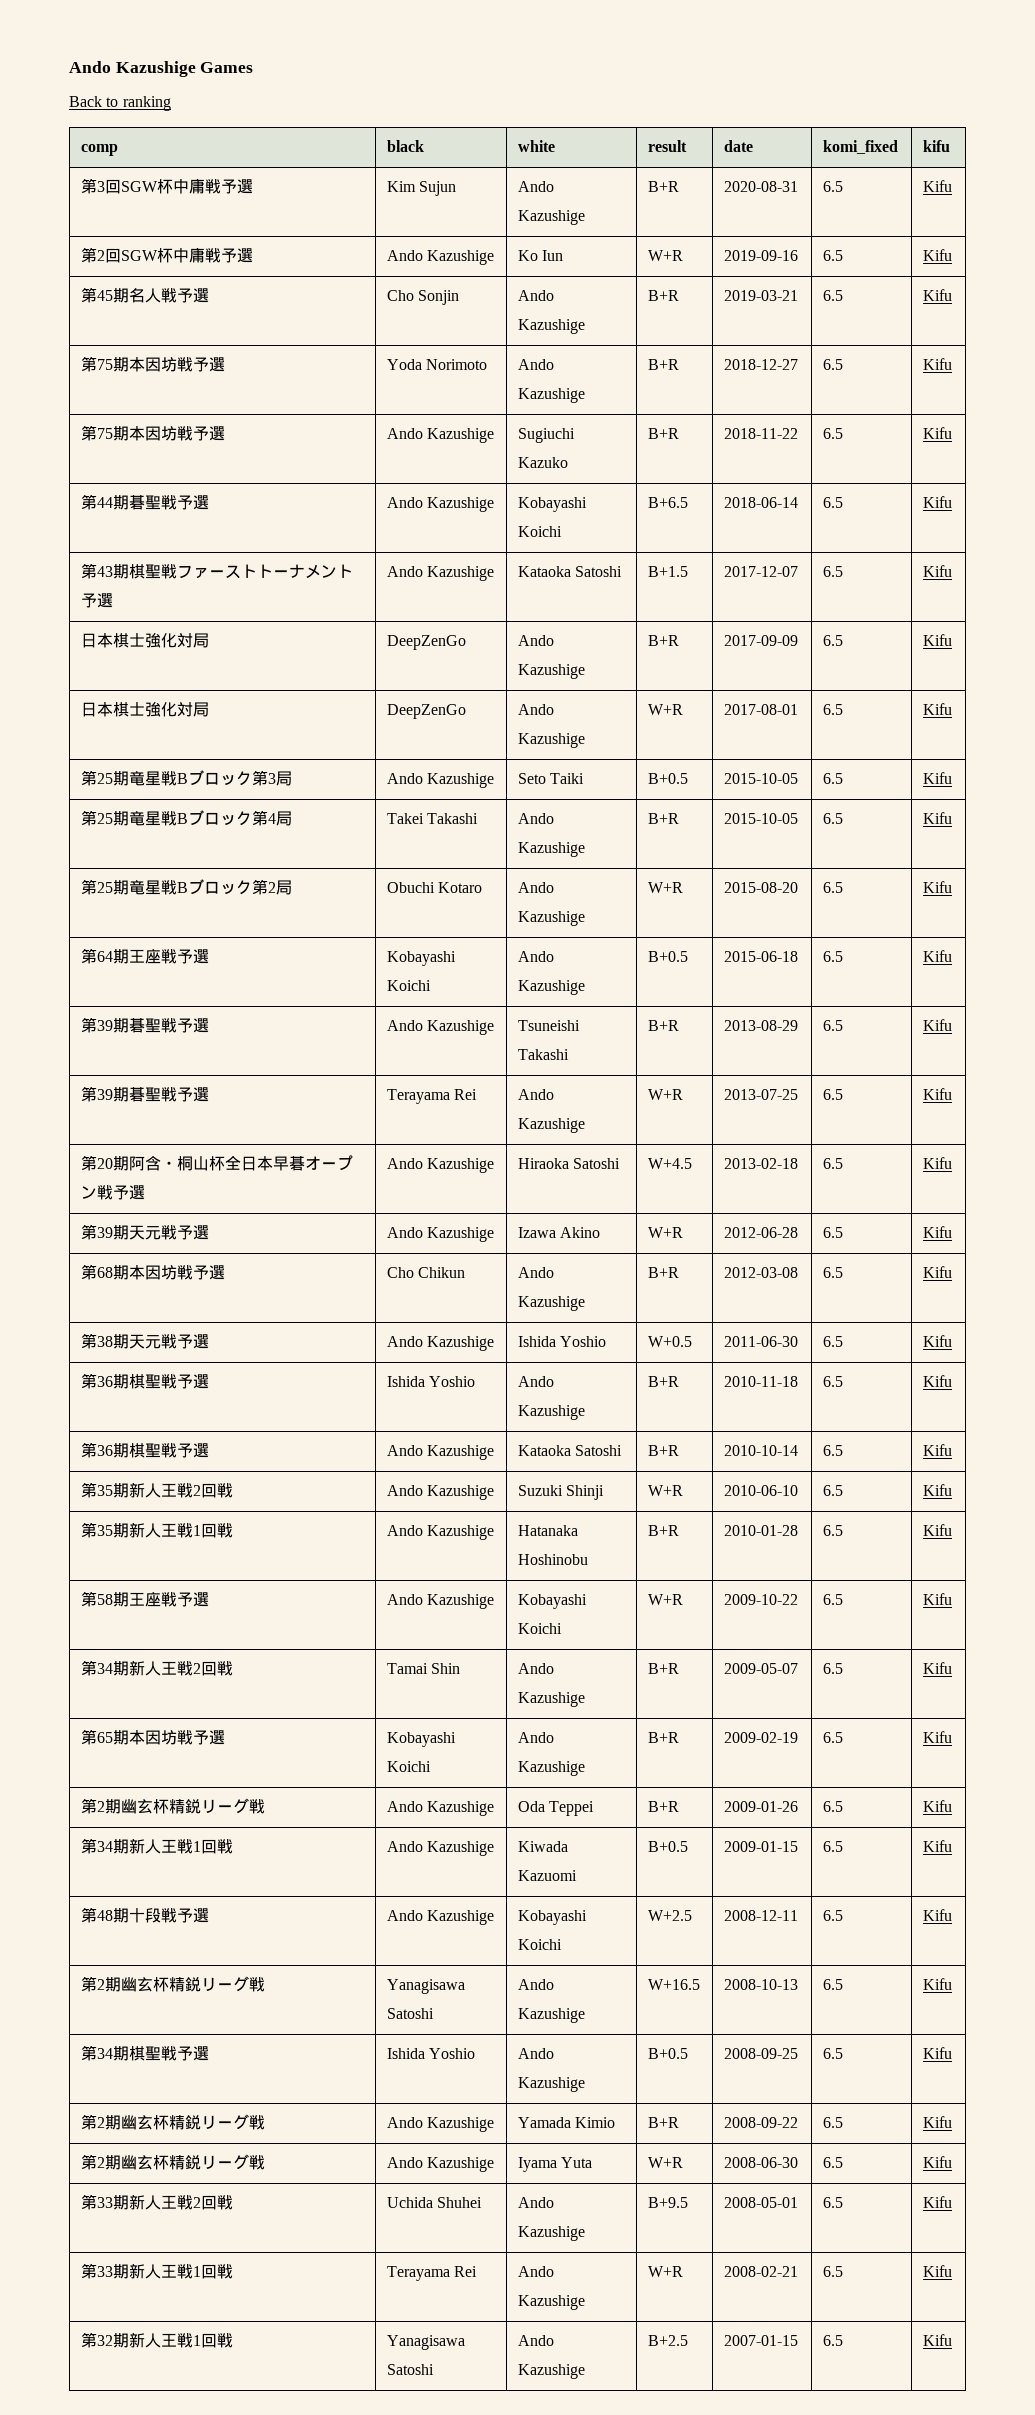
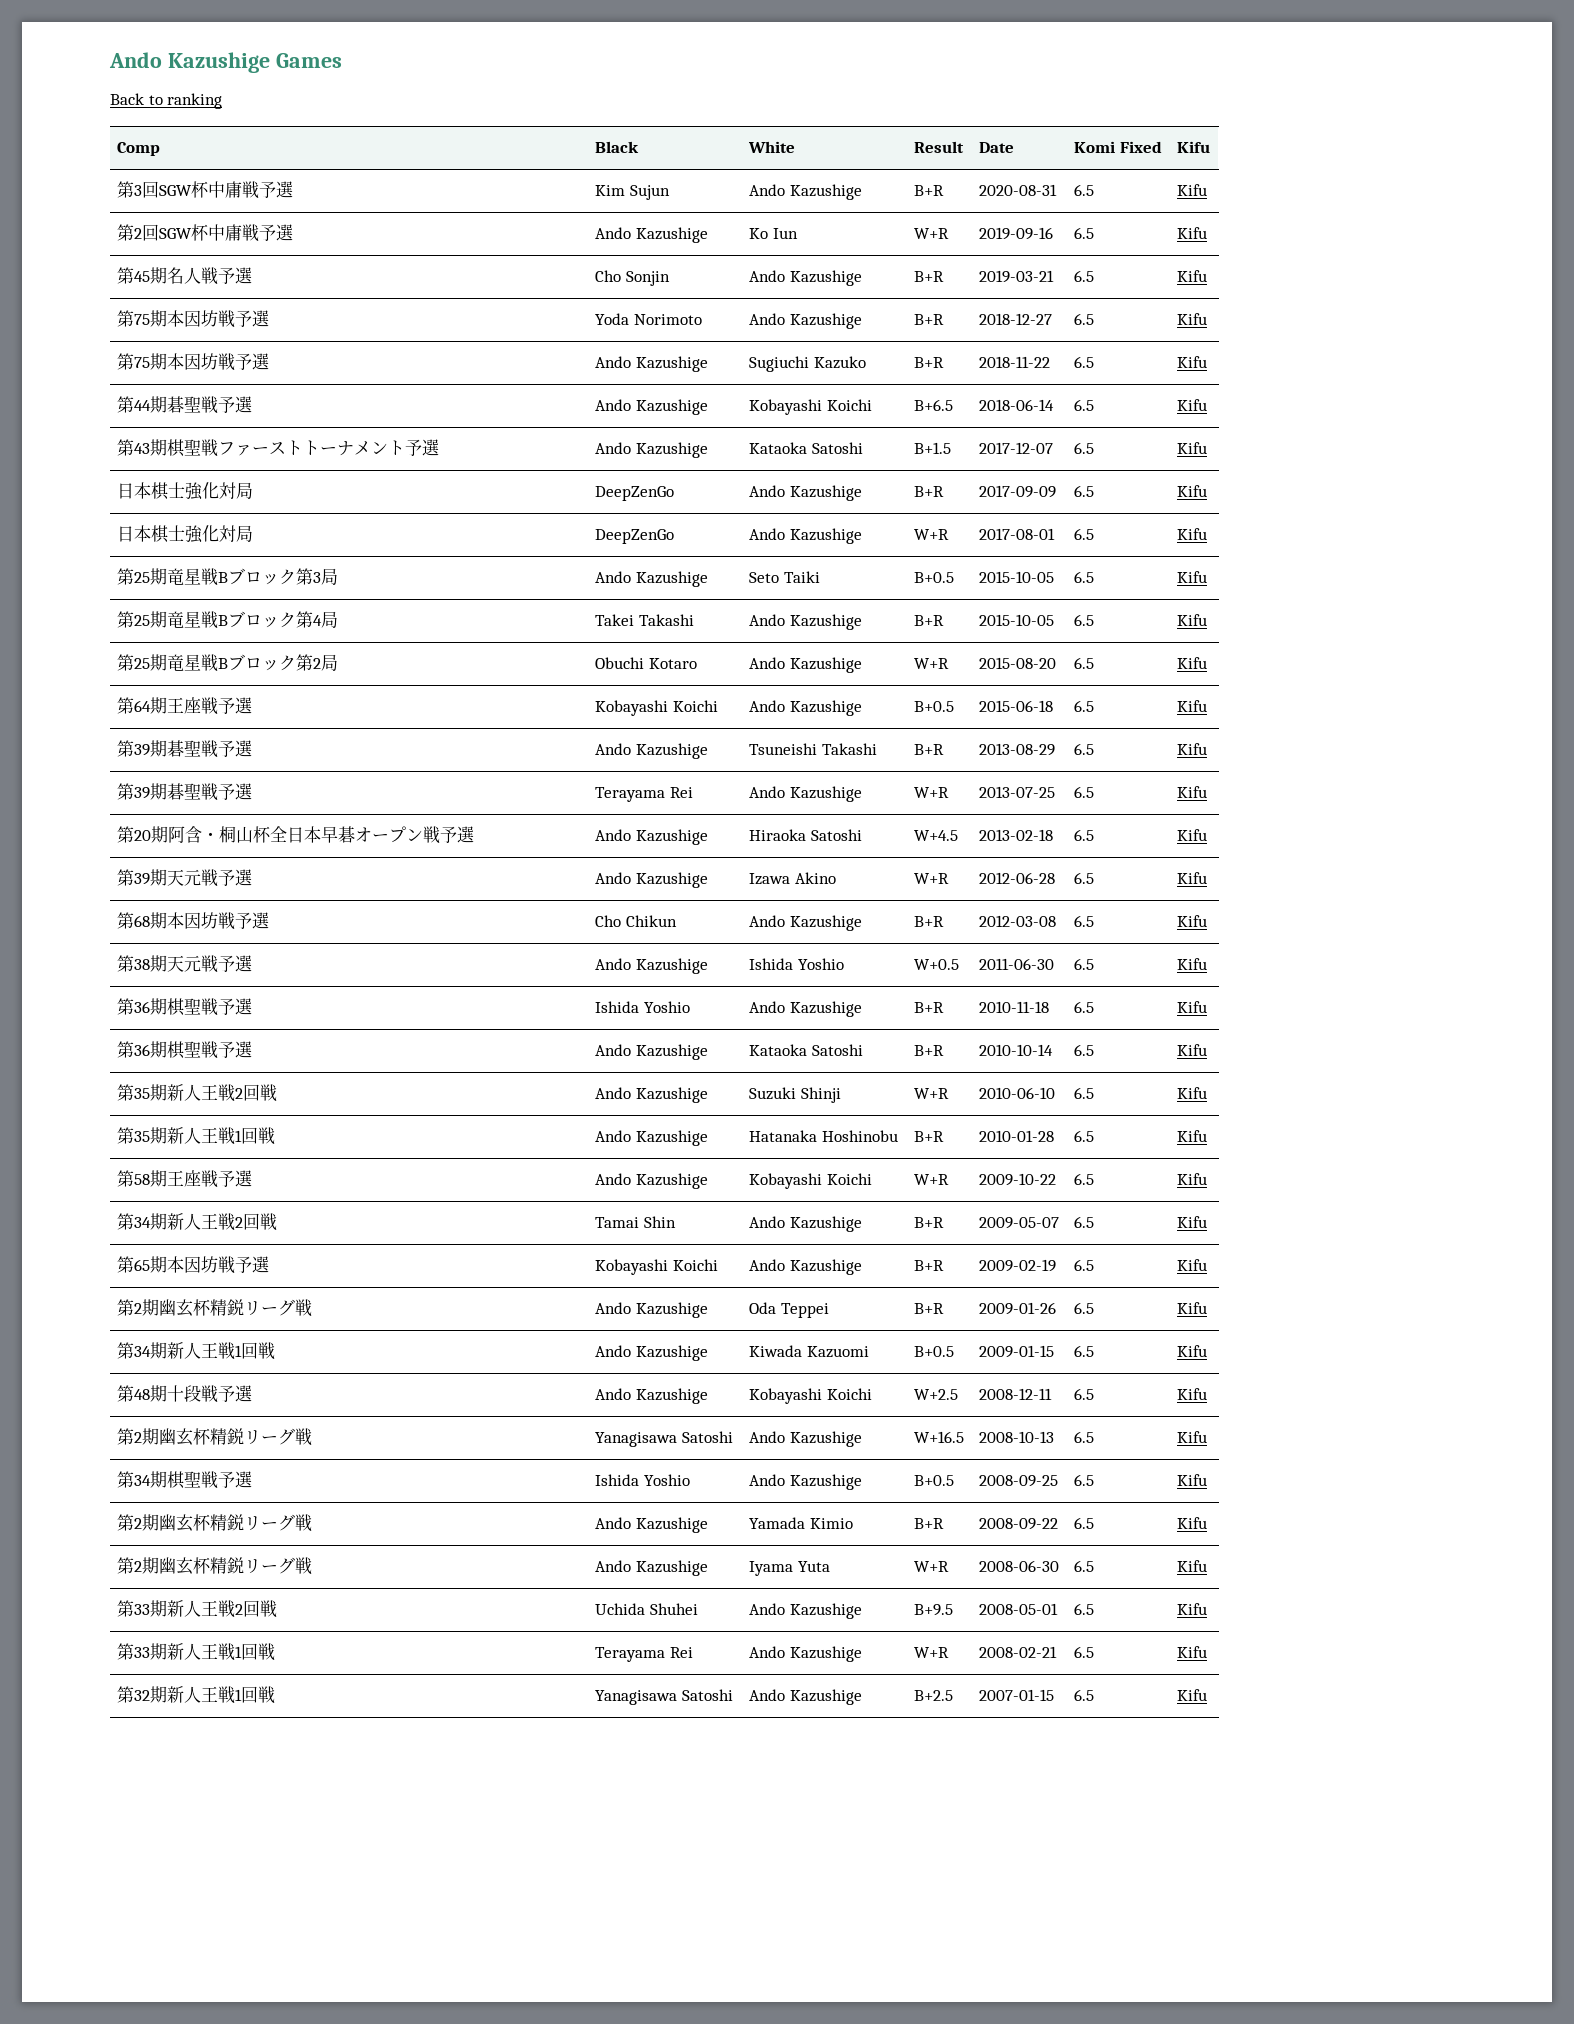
- comp | black | white | result | date | komi_fixed | kifu
+ Comp | Black | White | Result | Date | Komi Fixed | Kifu

